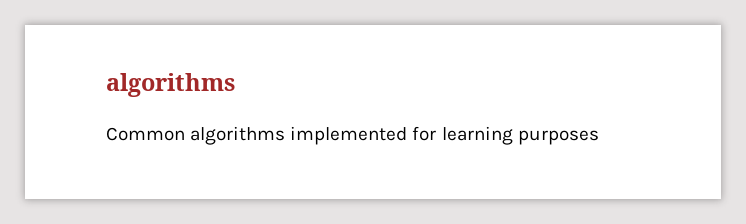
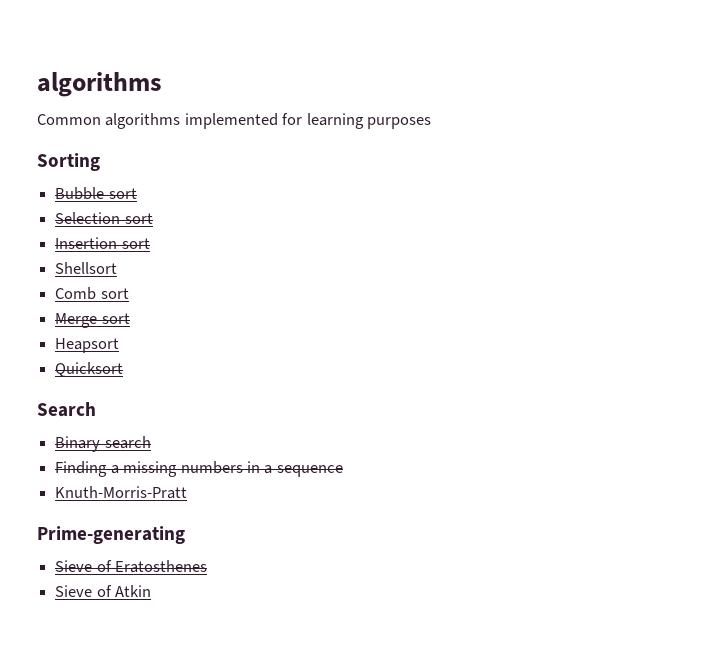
+ Sorting
+ Bubble sort
+ Selection sort
+ Insertion sort
+ Shellsort
+ Comb sort
+ Merge sort
+ Heapsort
+ Quicksort
+ Search
+ Binary search
+ Finding a missing numbers in a sequence
+ Knuth-Morris-Pratt
+ Prime-generating
+ Sieve of Eratosthenes
+ Sieve of Atkin

